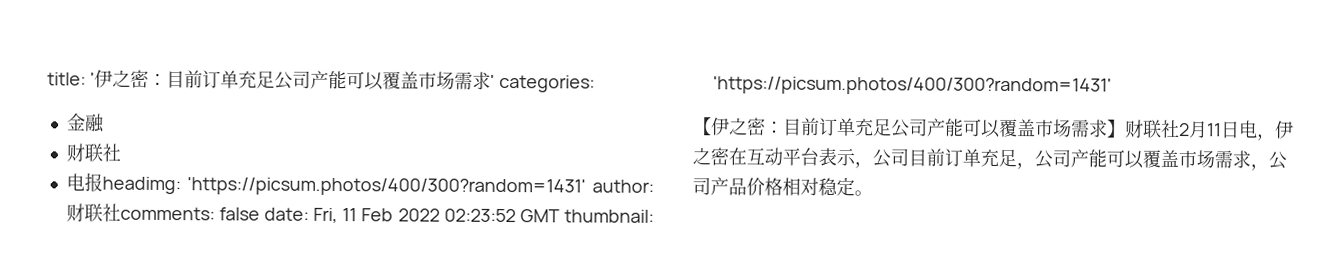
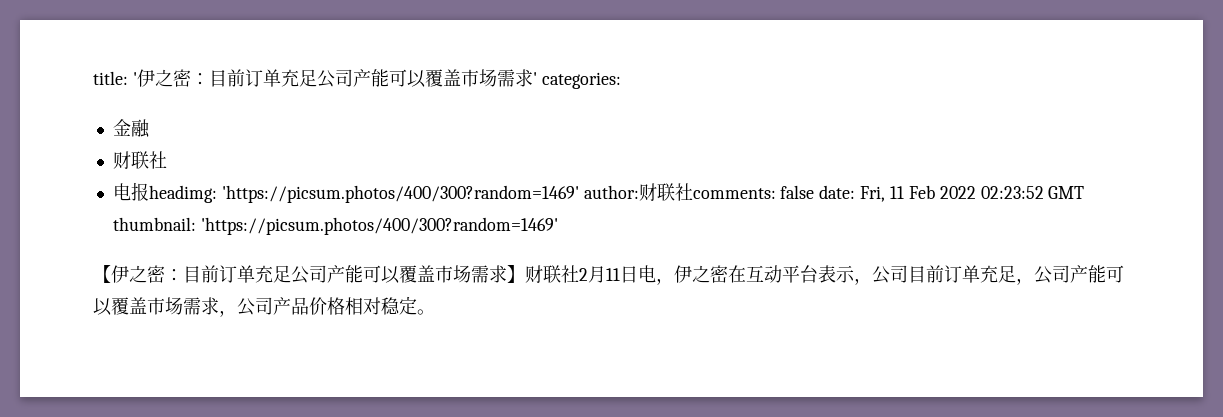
- 电报headimg: 'https://picsum.photos/400/300?random=1431' author:财联社comments: false date: Fri, 11 Feb 2022 02:23:52 GMT thumbnail: 'https://picsum.photos/400/300?random=1431'
+ 电报headimg: 'https://picsum.photos/400/300?random=1469' author:财联社comments: false date: Fri, 11 Feb 2022 02:23:52 GMT thumbnail: 'https://picsum.photos/400/300?random=1469'

